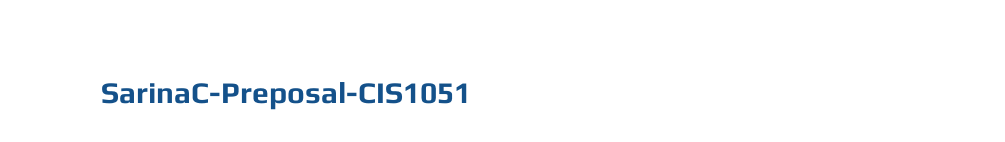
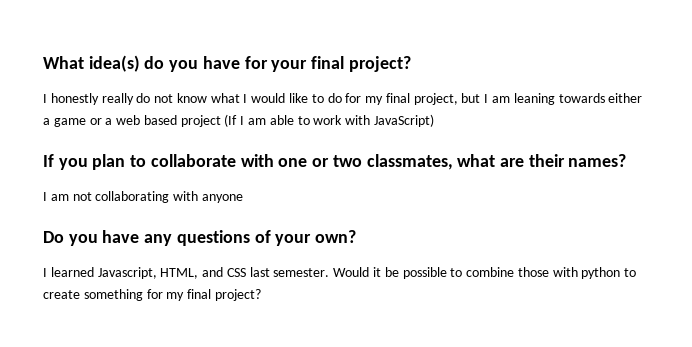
- SarinaC-Preposal-CIS1051
+ What idea(s) do you have for your final project?
+ I honestly really do not know what I would like to do for my final project, but I am leaning towards either a game or a web based project (If I am able to work with JavaScript)
+ If you plan to collaborate with one or two classmates, what are their names?
+ I am not collaborating with anyone
+ Do you have any questions of your own?
+ I learned Javascript, HTML, and CSS last semester. Would it be possible to combine those with python to create something for my final project?

